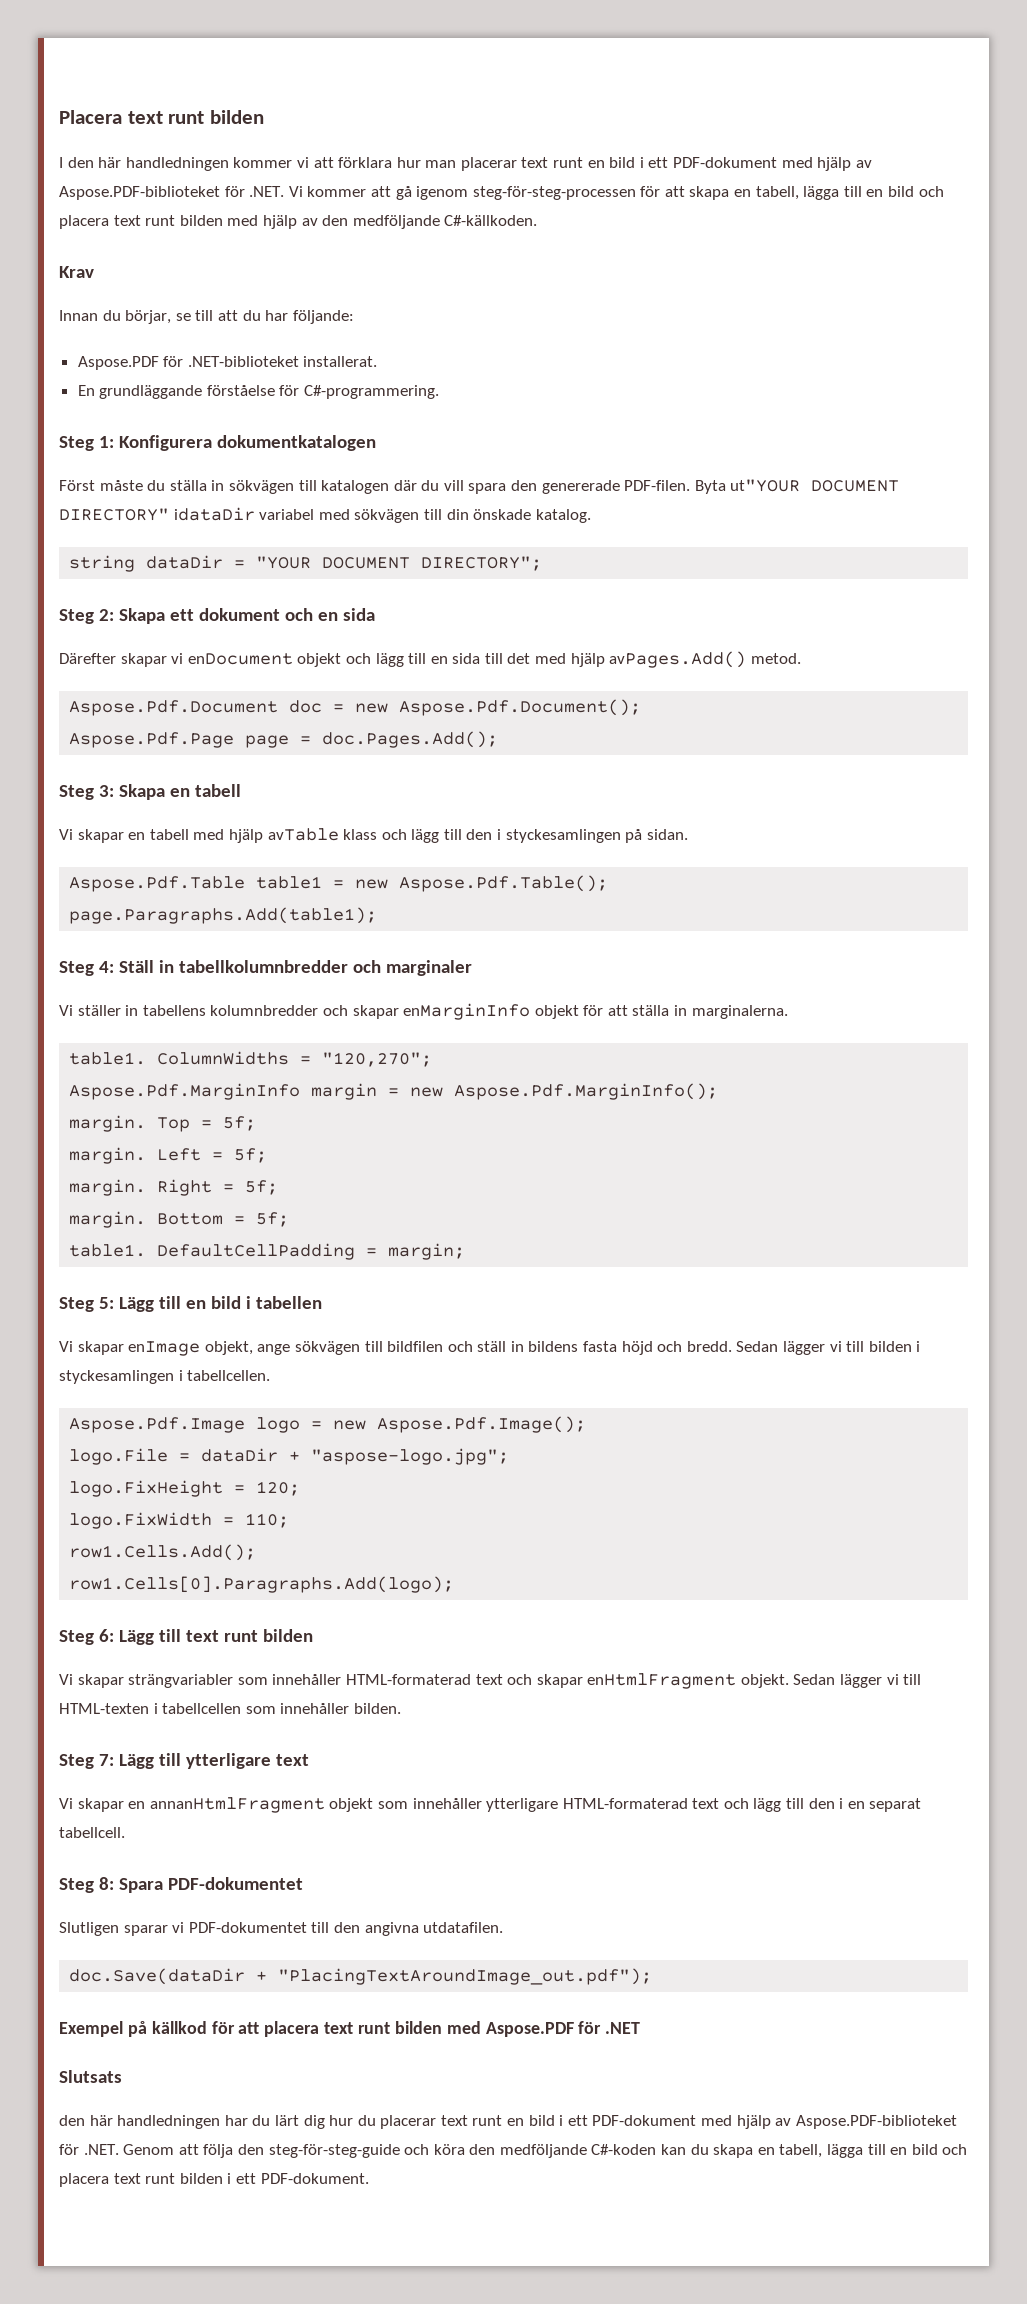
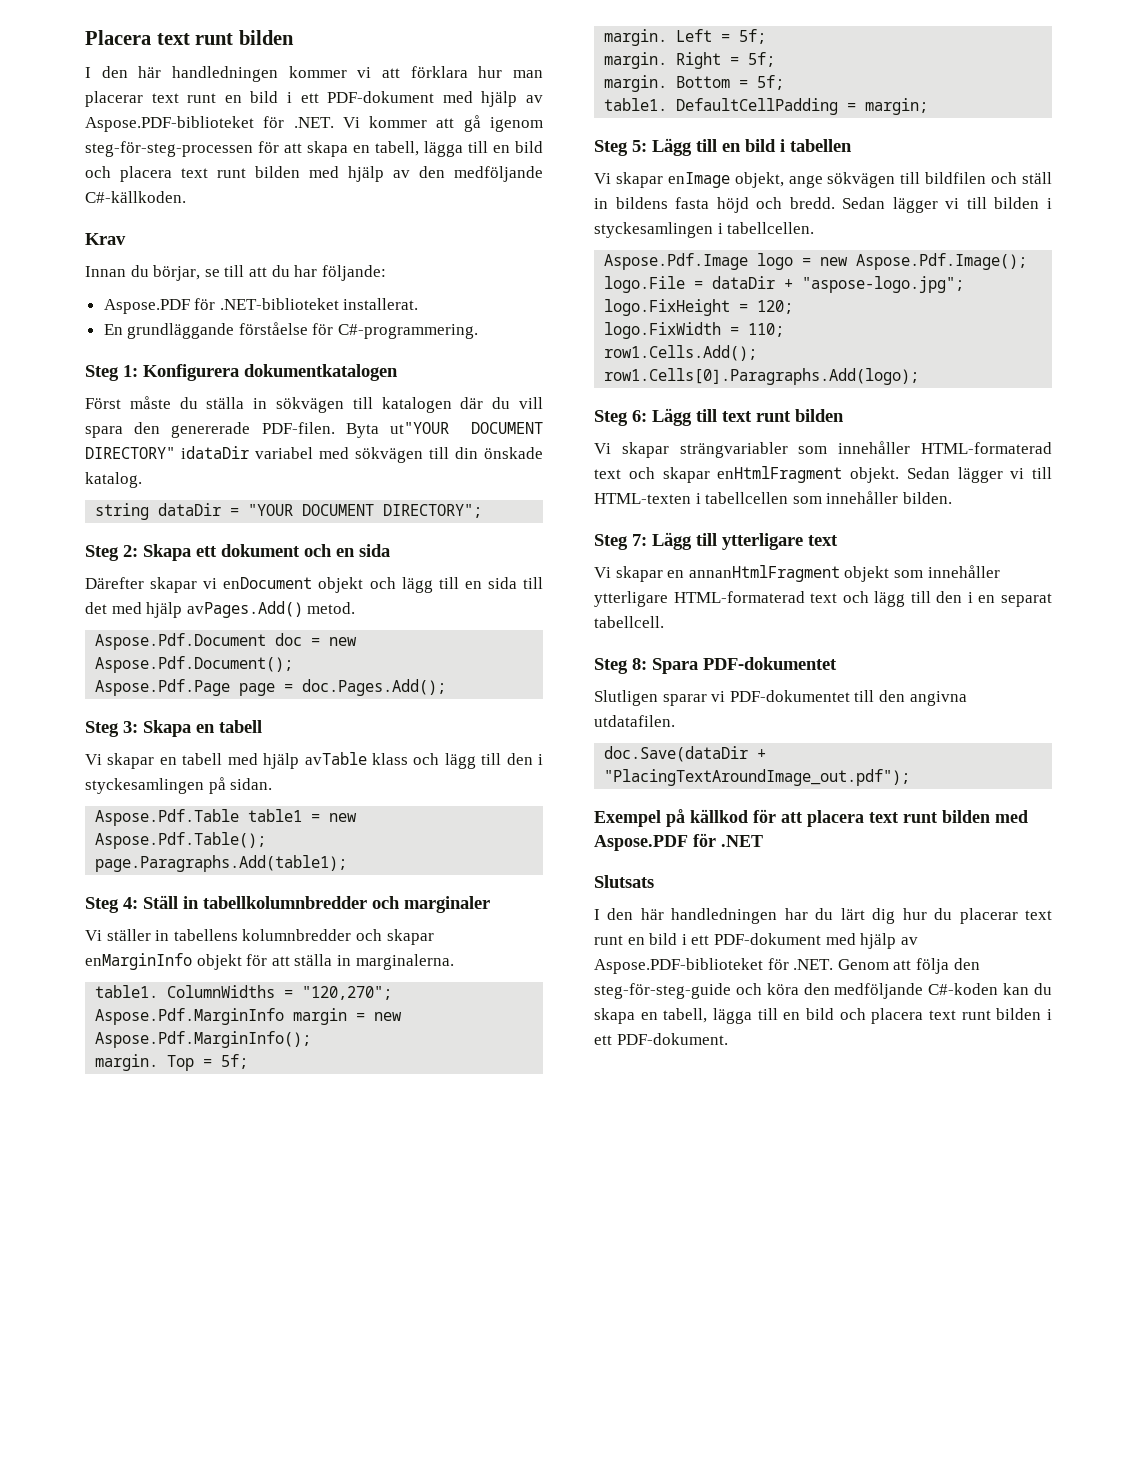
- den här handledningen har du lärt dig hur du placerar text runt en bild i ett PDF-dokument med hjälp av Aspose.PDF-biblioteket för .NET. Genom att följa den steg-för-steg-guide och köra den medföljande C#-koden kan du skapa en tabell, lägga till en bild och placera text runt bilden i ett PDF-dokument.
+ I den här handledningen har du lärt dig hur du placerar text runt en bild i ett PDF-dokument med hjälp av Aspose.PDF-biblioteket för .NET. Genom att följa den steg-för-steg-guide och köra den medföljande C#-koden kan du skapa en tabell, lägga till en bild och placera text runt bilden i ett PDF-dokument.

